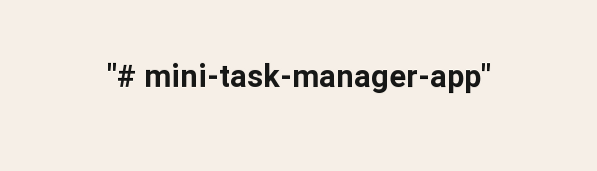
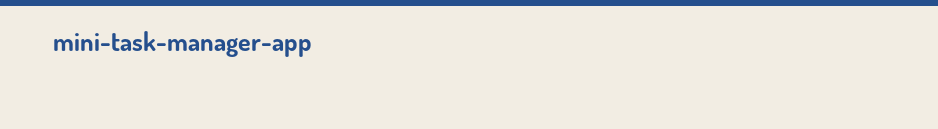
- "# mini-task-manager-app"
+ mini-task-manager-app

